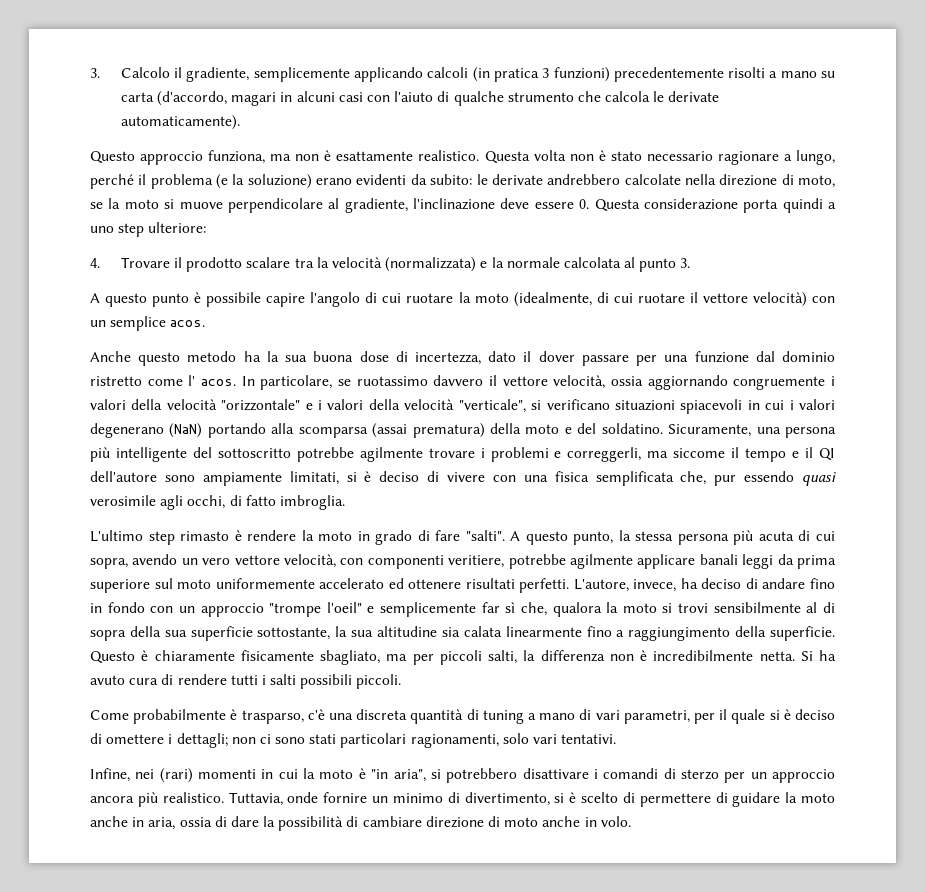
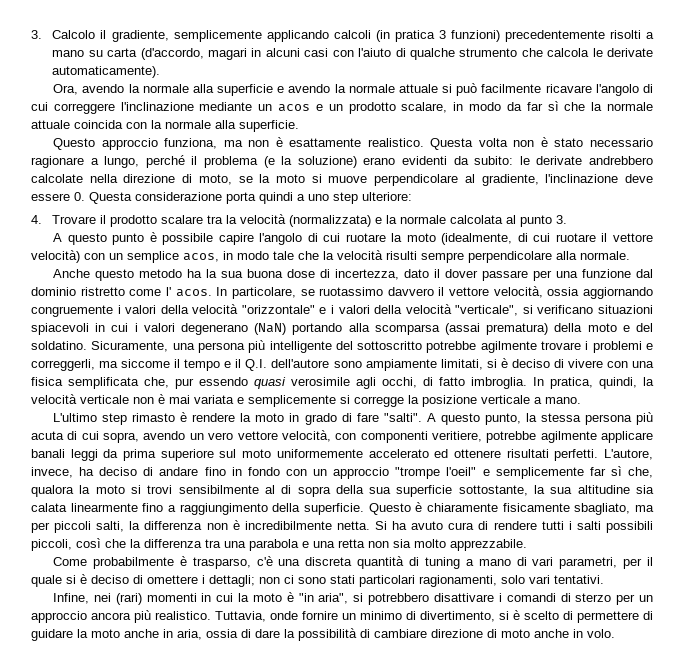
+ Ora, avendo la normale alla superficie e avendo la normale attuale si può facilmente ricavare l'angolo di cui correggere l'inclinazione mediante un acos e un prodotto scalare, in modo da far sì che la normale attuale coincida con la normale alla superficie.
- A questo punto è possibile capire l'angolo di cui ruotare la moto (idealmente, di cui ruotare il vettore velocità) con un semplice acos.
+ A questo punto è possibile capire l'angolo di cui ruotare la moto (idealmente, di cui ruotare il vettore velocità) con un semplice acos, in modo tale che la velocità risulti sempre perpendicolare alla normale.
- Sicuramente, una persona più intelligente del sottoscritto potrebbe agilmente trovare i problemi e correggerli, ma siccome il tempo e il QI dell'autore sono ampiamente limitati, si è deciso di vivere con una fisica semplificata che, pur essendo quasi verosimile agli occhi, di fatto imbroglia.
+ Sicuramente, una persona più intelligente del sottoscritto potrebbe agilmente trovare i problemi e correggerli, ma siccome il tempo e il Q.I. dell'autore sono ampiamente limitati, si è deciso di vivere con una fisica semplificata che, pur essendo quasi verosimile agli occhi, di fatto imbroglia. In pratica, quindi, la velocità verticale non è mai variata e semplicemente si corregge la posizione verticale a mano.
- Si ha avuto cura di rendere tutti i salti possibili piccoli.
+ Si ha avuto cura di rendere tutti i salti possibili piccoli, così che la differenza tra una parabola e una retta non sia molto apprezzabile.

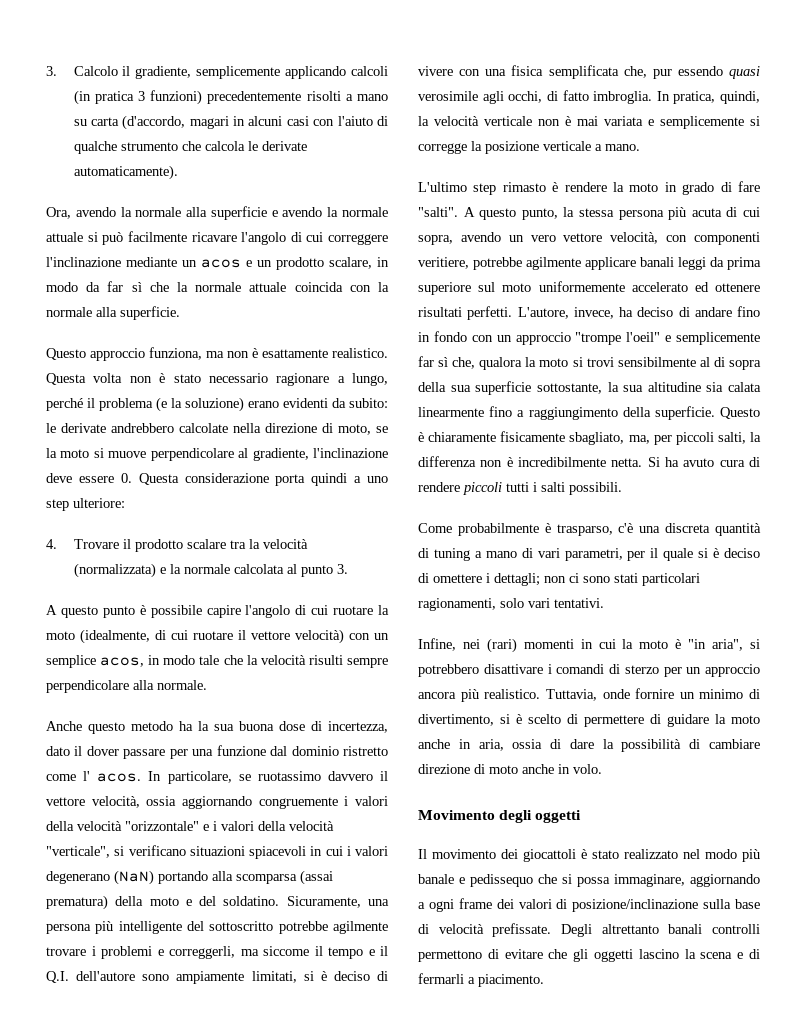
- Questo è chiaramente fisicamente sbagliato, ma per piccoli salti, la differenza non è incredibilmente netta.
+ Questo è chiaramente fisicamente sbagliato, ma, per piccoli salti, la differenza non è incredibilmente netta.
- Si ha avuto cura di rendere tutti i salti possibili piccoli, così che la differenza tra una parabola e una retta non sia molto apprezzabile.
+ Si ha avuto cura di rendere piccoli tutti i salti possibili.
+ Movimento degli oggetti
+ Il movimento dei giocattoli è stato realizzato nel modo più banale e pedissequo che si possa immaginare, aggiornando a ogni frame dei valori di posizione/inclinazione sulla base di velocità prefissate. Degli altrettanto banali controlli permettono di evitare che gli oggetti lascino la scena e di fermarli a piacimento.

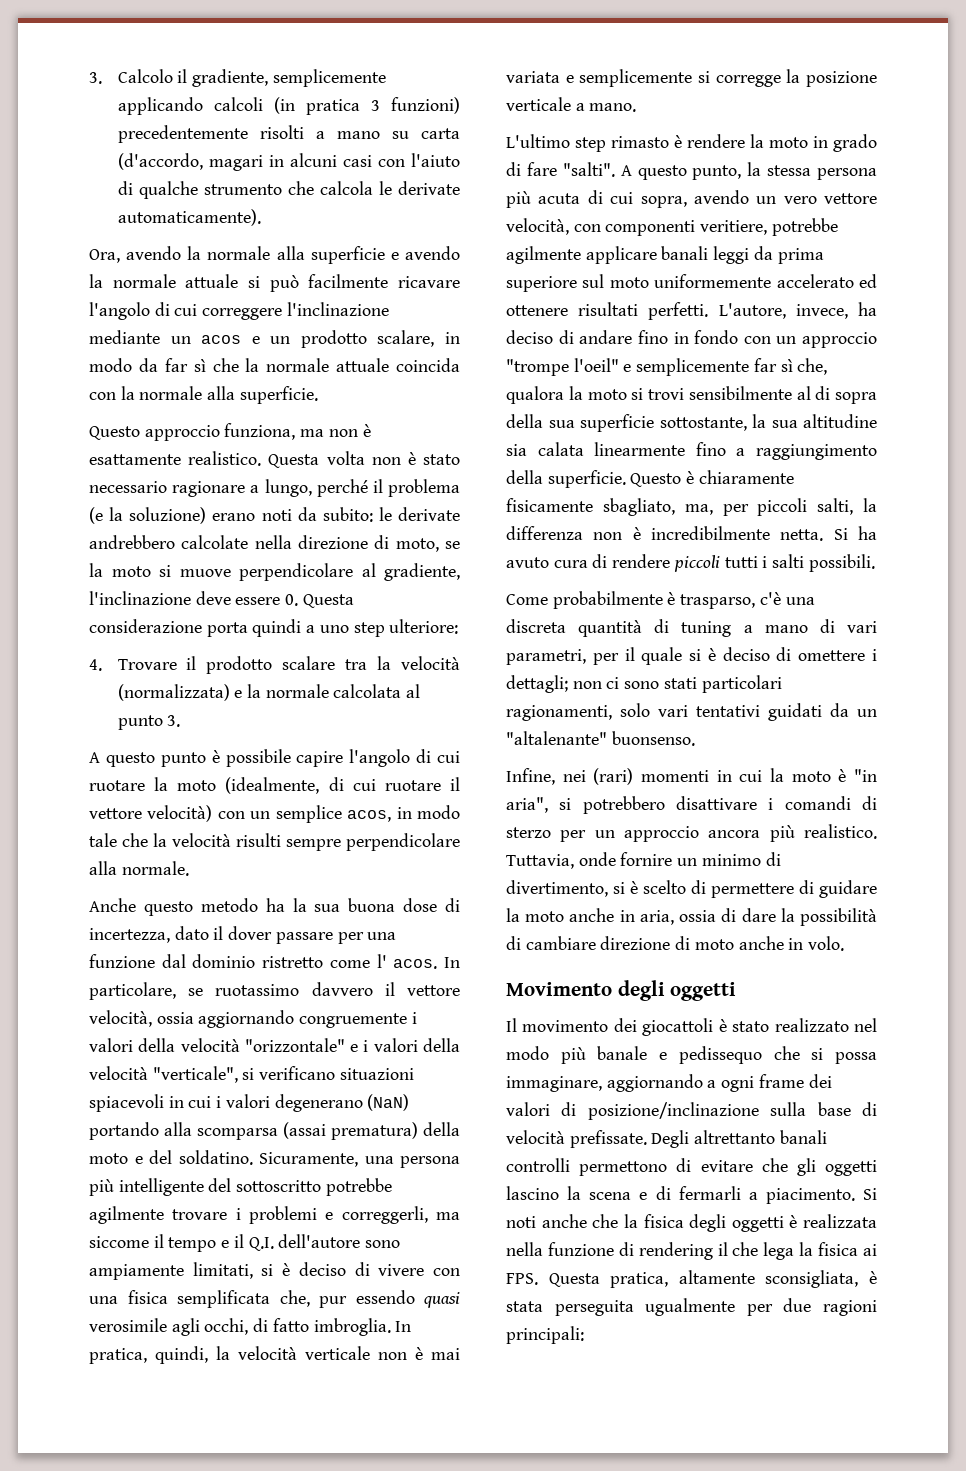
- Questa volta non è stato necessario ragionare a lungo, perché il problema (e la soluzione) erano evidenti da subito: le derivate andrebbero calcolate nella direzione di moto, se la moto si muove perpendicolare al gradiente, l'inclinazione deve essere 0. Questa considerazione porta quindi a uno step ulteriore:
+ Questa volta non è stato necessario ragionare a lungo, perché il problema (e la soluzione) erano noti da subito: le derivate andrebbero calcolate nella direzione di moto, se la moto si muove perpendicolare al gradiente, l'inclinazione deve essere 0. Questa considerazione porta quindi a uno step ulteriore:
- Come probabilmente è trasparso, c'è una discreta quantità di tuning a mano di vari parametri, per il quale si è deciso di omettere i dettagli; non ci sono stati particolari ragionamenti, solo vari tentativi.
+ Come probabilmente è trasparso, c'è una discreta quantità di tuning a mano di vari parametri, per il quale si è deciso di omettere i dettagli; non ci sono stati particolari ragionamenti, solo vari tentativi guidati da un "altalenante" buonsenso.
+ Si noti anche che la fisica degli oggetti è realizzata nella funzione di rendering il che lega la fisica ai FPS. Questa pratica, altamente sconsigliata, è stata perseguita ugualmente per due ragioni principali:

